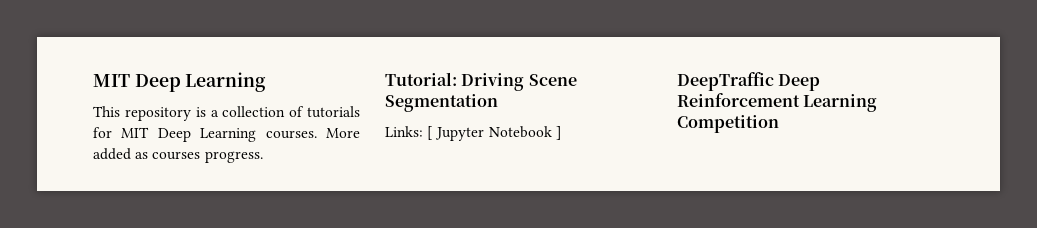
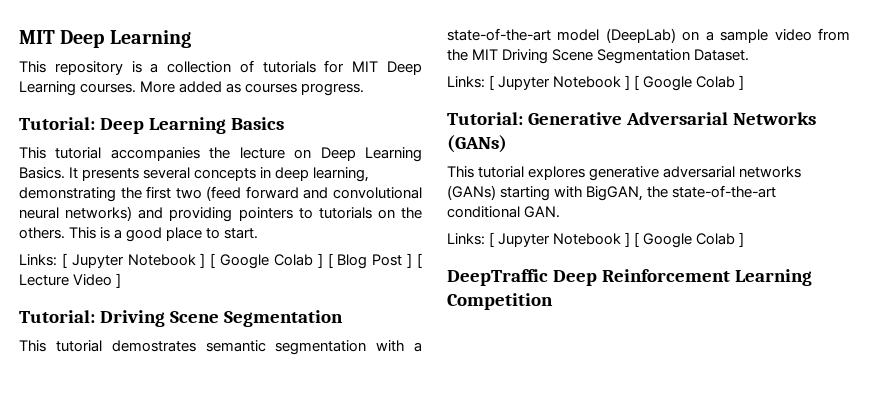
+ Tutorial: Deep Learning Basics
+ This tutorial accompanies the lecture on Deep Learning Basics. It presents several concepts in deep learning, demonstrating the first two (feed forward and convolutional neural networks) and providing pointers to tutorials on the others. This is a good place to start.
+ Links: [ Jupyter Notebook ] [ Google Colab ] [ Blog Post ] [ Lecture Video ]
  Tutorial: Driving Scene Segmentation
- Links: [ Jupyter Notebook ]
+ This tutorial demostrates semantic segmentation with a state-of-the-art model (DeepLab) on a sample video from the MIT Driving Scene Segmentation Dataset.
+ Links: [ Jupyter Notebook ] [ Google Colab ]
+ Tutorial: Generative Adversarial Networks (GANs)
+ This tutorial explores generative adversarial networks (GANs) starting with BigGAN, the state-of-the-art conditional GAN.
+ Links: [ Jupyter Notebook ] [ Google Colab ]

